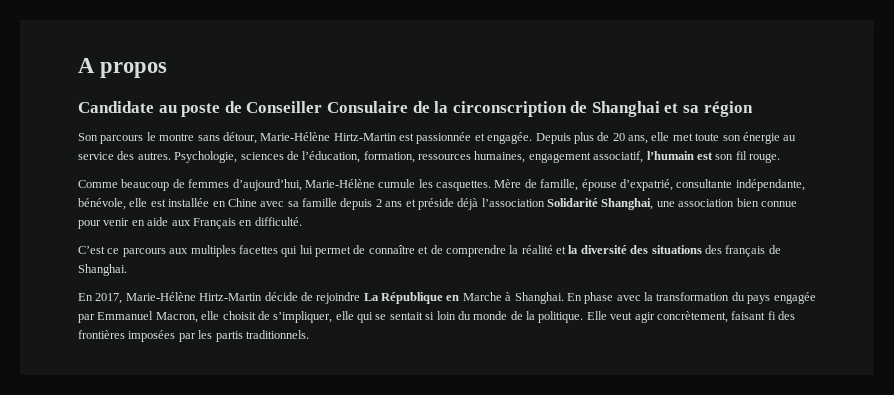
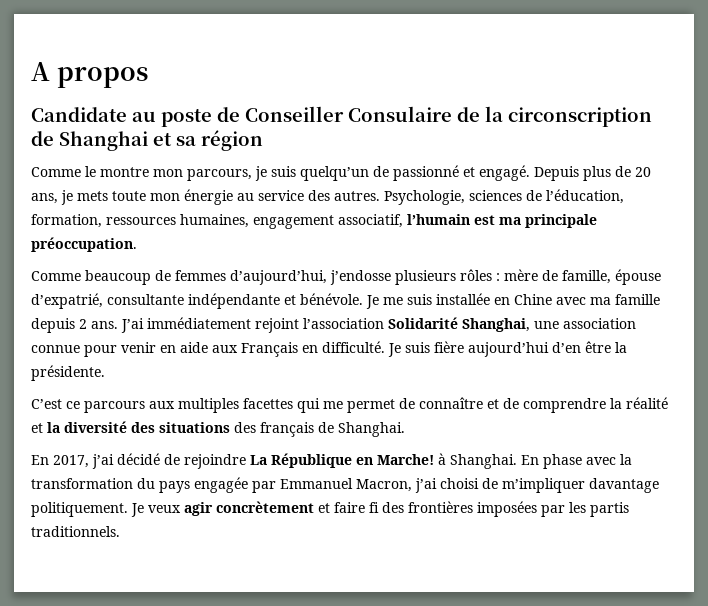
- Son parcours le montre sans détour, Marie-Hélène Hirtz-Martin est passionnée et engagée.
+ Comme le montre mon parcours, je suis quelqu’un de passionné et engagé.
- Depuis plus de 20 ans, elle met toute son énergie au service des autres.
+ Depuis plus de 20 ans, je mets toute mon énergie au service des autres.
- Psychologie, sciences de l’éducation, formation, ressources humaines, engagement associatif, l’humain est son fil rouge.
+ Psychologie, sciences de l’éducation, formation, ressources humaines, engagement associatif, l’humain est ma principale préoccupation.
- Comme beaucoup de femmes d’aujourd’hui, Marie-Hélène cumule les casquettes. Mère de famille, épouse d’expatrié, consultante indépendante, bénévole, elle est installée en Chine avec sa famille depuis 2 ans et préside déjà l’association Solidarité Shanghai, une association bien connue pour venir en aide aux Français en difficulté.
+ Comme beaucoup de femmes d’aujourd’hui, j’endosse plusieurs rôles : mère de famille, épouse d’expatrié, consultante indépendante et bénévole. Je me suis installée en Chine avec ma famille depuis 2 ans. J’ai immédiatement rejoint l’association Solidarité Shanghai, une association connue pour venir en aide aux Français en difficulté. Je suis fière aujourd’hui d’en être la présidente.
- C’est ce parcours aux multiples facettes qui lui permet de connaître et de comprendre la réalité et la diversité des situations des français de Shanghai.
+ C’est ce parcours aux multiples facettes qui me permet de connaître et de comprendre la réalité et la diversité des situations des français de Shanghai.
- En 2017, Marie-Hélène Hirtz-Martin décide de rejoindre La République en Marche à Shanghai.
+ En 2017, j’ai décidé de rejoindre La République en Marche! à Shanghai.
- En phase avec la transformation du pays engagée par Emmanuel Macron, elle choisit de s’impliquer, elle qui se sentait si loin du monde de la politique. Elle veut agir concrètement, faisant fi des frontières imposées par les partis traditionnels.
+ En phase avec la transformation du pays engagée par Emmanuel Macron, j’ai choisi de m’impliquer davantage politiquement. Je veux agir concrètement et faire fi des frontières imposées par les partis traditionnels.

